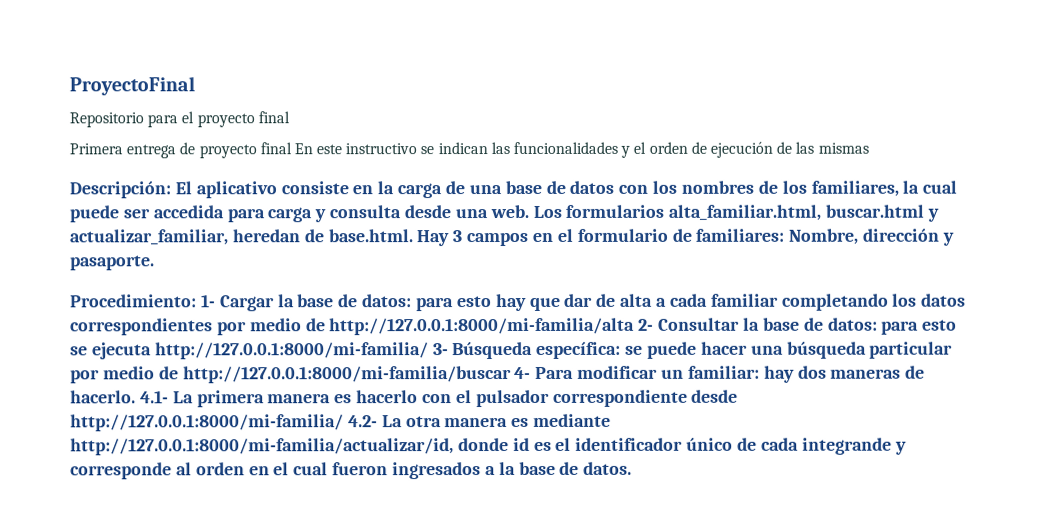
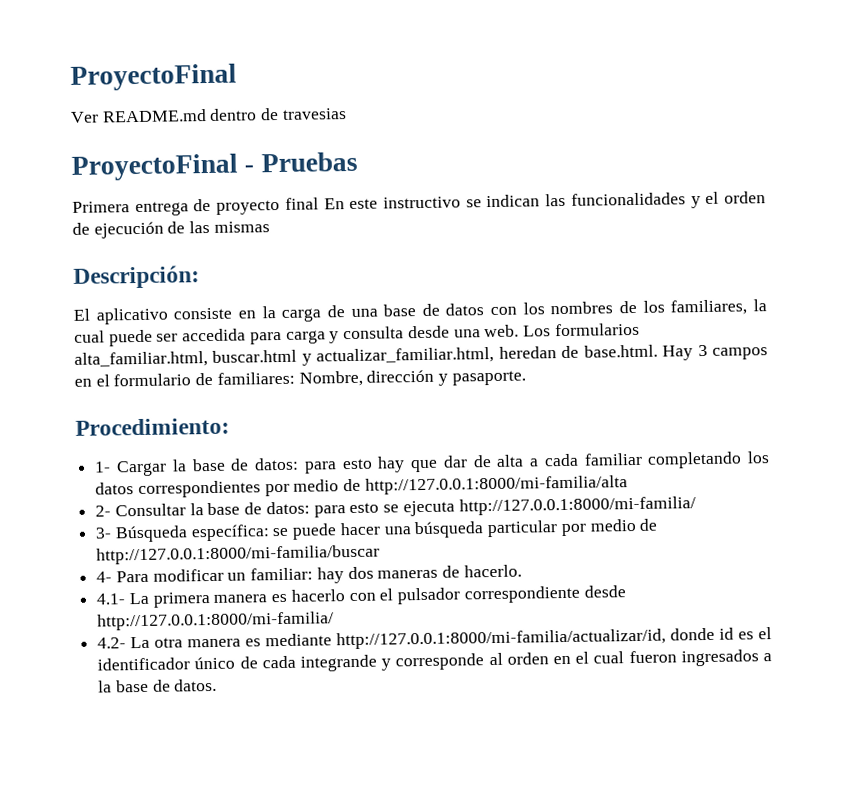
- Repositorio para el proyecto final
+ Ver README.md dentro de travesias
+ ProyectoFinal - Pruebas
- Descripción: El aplicativo consiste en la carga de una base de datos con los nombres de los familiares, la cual puede ser accedida para carga y consulta desde una web.
+ Descripción:
+ El aplicativo consiste en la carga de una base de datos con los nombres de los familiares, la cual puede ser accedida para carga y consulta desde una web.
- Los formularios alta_familiar.html, buscar.html y actualizar_familiar, heredan de base.html. Hay 3 campos en el formulario de familiares: Nombre, dirección y pasaporte.
+ Los formularios alta_familiar.html, buscar.html y actualizar_familiar.html, heredan de base.html. Hay 3 campos en el formulario de familiares: Nombre, dirección y pasaporte.
- Procedimiento: 1- Cargar la base de datos:
+ Procedimiento:
+ 1- Cargar la base de datos:
- para esto hay que dar de alta a cada familiar completando los datos correspondientes por medio de http://127.0.0.1:8000/mi-familia/alta 2- Consultar la base de datos:
+ para esto hay que dar de alta a cada familiar completando los datos correspondientes por medio de http://127.0.0.1:8000/mi-familia/alta
+ 2- Consultar la base de datos:
- para esto se ejecuta http://127.0.0.1:8000/mi-familia/ 3- Búsqueda específica:
+ para esto se ejecuta http://127.0.0.1:8000/mi-familia/
+ 3- Búsqueda específica:
- se puede hacer una búsqueda particular por medio de http://127.0.0.1:8000/mi-familia/buscar 4- Para modificar un familiar:
+ se puede hacer una búsqueda particular por medio de http://127.0.0.1:8000/mi-familia/buscar
+ 4- Para modificar un familiar:
- hay dos maneras de hacerlo. 4.1- La primera manera es hacerlo con el pulsador correspondiente desde http://127.0.0.1:8000/mi-familia/ 4.2- La otra manera es mediante http://127.0.0.1:8000/mi-familia/actualizar/id, donde id es el identificador único de cada integrande y corresponde al orden en el cual fueron ingresados a la base de datos.
+ hay dos maneras de hacerlo.
+ 4.1- La primera manera es hacerlo con el pulsador correspondiente desde http://127.0.0.1:8000/mi-familia/
+ 4.2- La otra manera es mediante http://127.0.0.1:8000/mi-familia/actualizar/id, donde id es el identificador único de cada integrande y corresponde al orden en el cual fueron ingresados a la base de datos.

